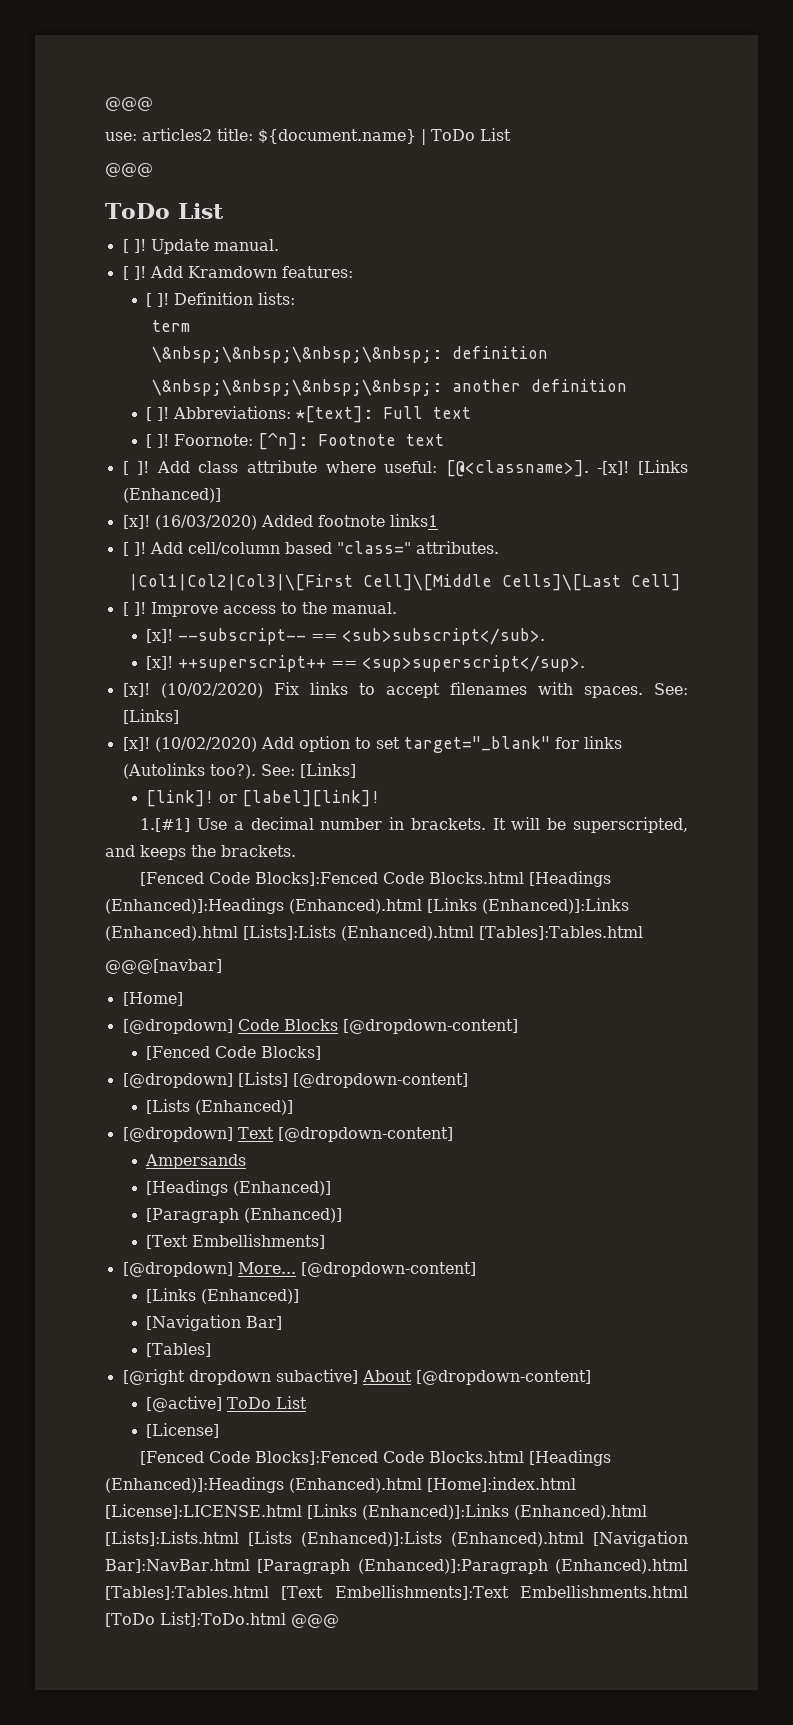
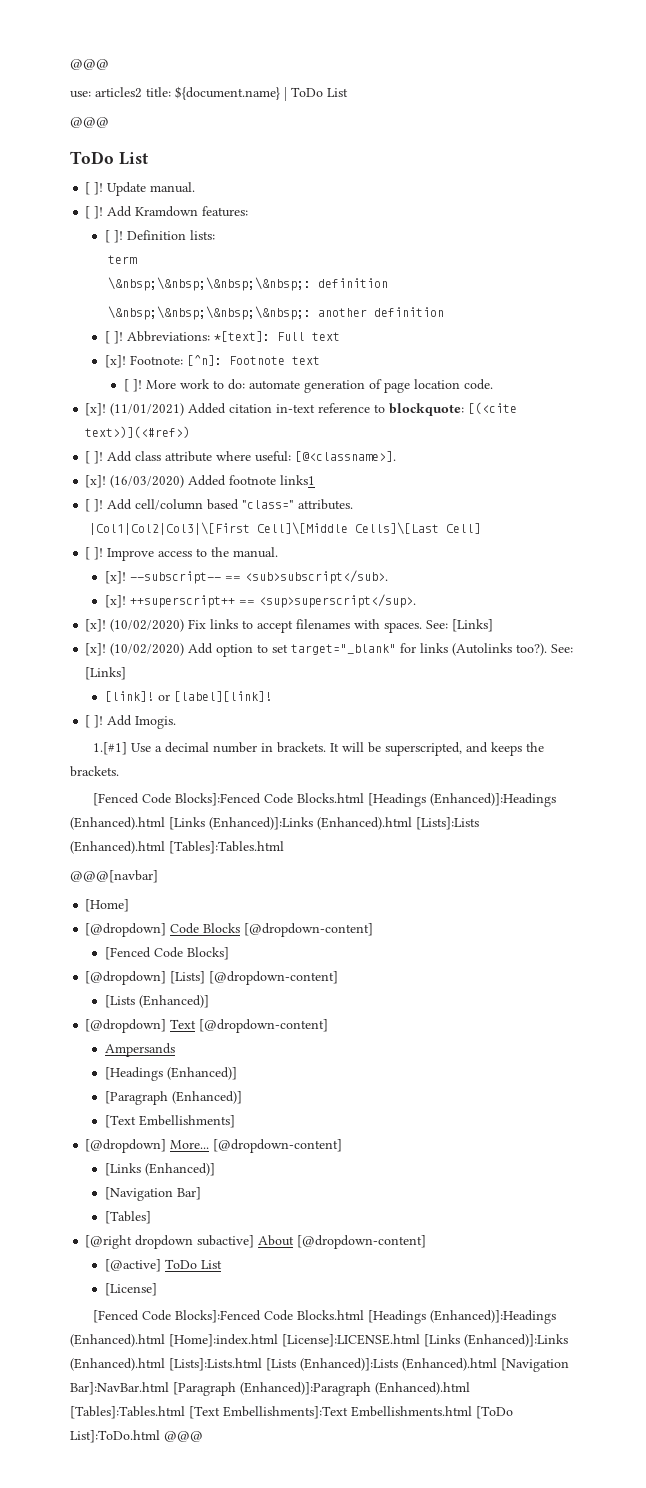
- [ ]! Foornote: [^n]: Footnote text
+ [x]! Footnote: [^n]: Footnote text
+ [ ]! More work to do: automate generation of page location code.
+ [x]! (11/01/2021) Added citation in-text reference to blockquote: [(<cite text>)](<#ref>)
- -[x]! [Links (Enhanced)]
+ [ ]! Add Imogis.

